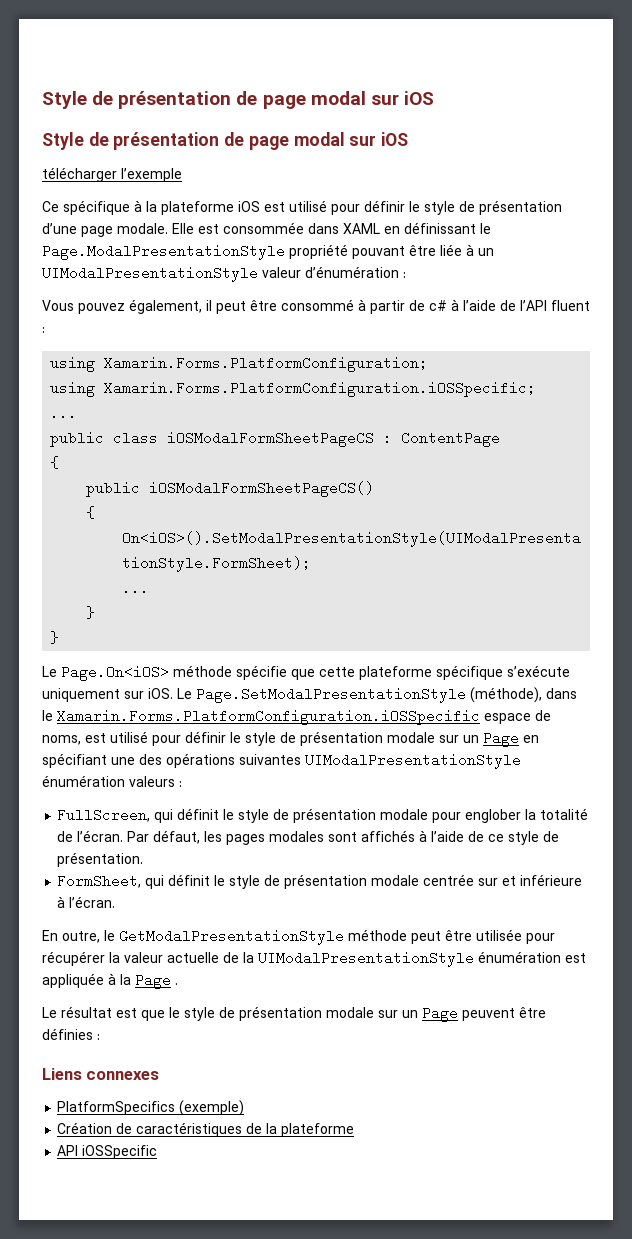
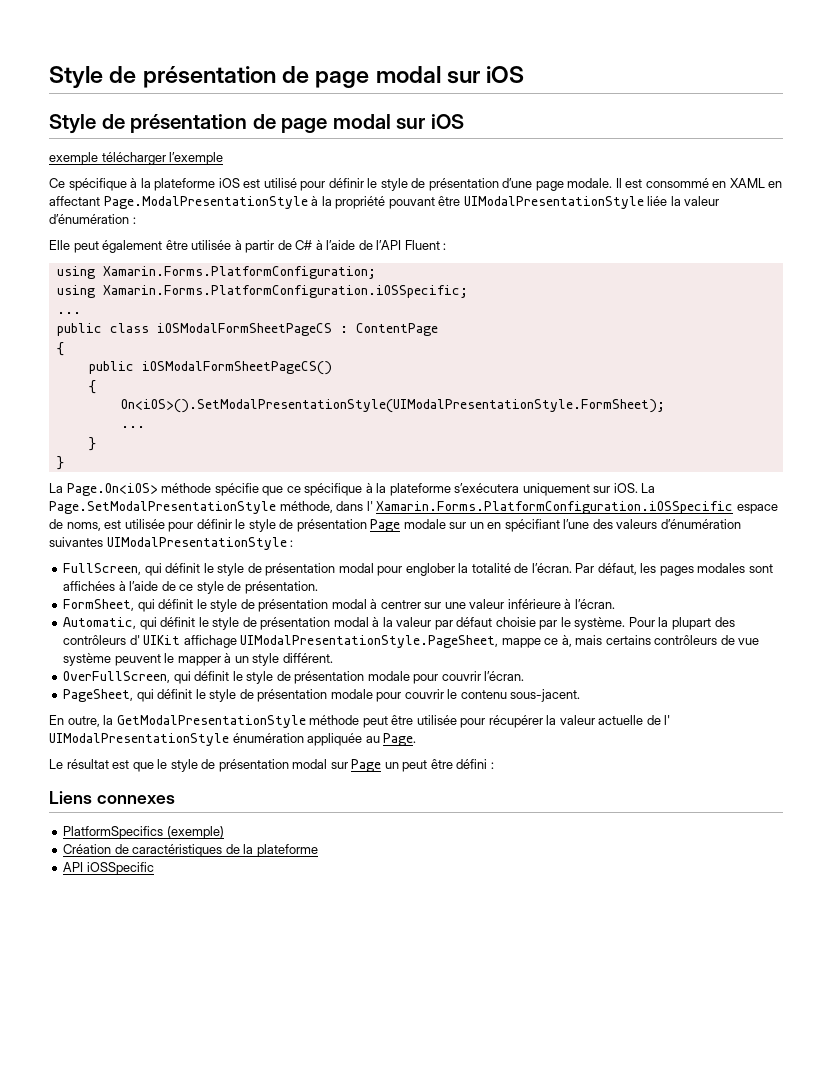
- télécharger l’exemple
+ exemple télécharger l’exemple
- Elle est consommée dans XAML en définissant le Page.ModalPresentationStyle propriété pouvant être liée à un UIModalPresentationStyle valeur d’énumération :
- Vous pouvez également, il peut être consommé à partir de c# à l’aide de l’API fluent :
+ Il est consommé en XAML en affectant Page.ModalPresentationStyle à la propriété pouvant être UIModalPresentationStyle liée la valeur d’énumération :
+ Elle peut également être utilisée à partir de C# à l’aide de l’API Fluent :
- Le Page.On<iOS> méthode spécifie que cette plateforme spécifique s’exécute uniquement sur iOS. Le Page.SetModalPresentationStyle (méthode), dans le Xamarin.Forms.PlatformConfiguration.iOSSpecific espace de noms, est utilisé pour définir le style de présentation modale sur un Page en spécifiant une des opérations suivantes UIModalPresentationStyle énumération valeurs :
+ La Page.On<iOS> méthode spécifie que ce spécifique à la plateforme s’exécutera uniquement sur iOS. La Page.SetModalPresentationStyle méthode, dans l' Xamarin.Forms.PlatformConfiguration.iOSSpecific espace de noms, est utilisée pour définir le style de présentation Page modale sur un en spécifiant l’une des valeurs d’énumération suivantes UIModalPresentationStyle :
- FullScreen, qui définit le style de présentation modale pour englober la totalité de l’écran.
+ FullScreen, qui définit le style de présentation modal pour englober la totalité de l’écran.
- Par défaut, les pages modales sont affichés à l’aide de ce style de présentation.
+ Par défaut, les pages modales sont affichées à l’aide de ce style de présentation.
- FormSheet, qui définit le style de présentation modale centrée sur et inférieure à l’écran.
+ FormSheet, qui définit le style de présentation modal à centrer sur une valeur inférieure à l’écran.
+ Automatic, qui définit le style de présentation modal à la valeur par défaut choisie par le système. Pour la plupart des contrôleurs d' UIKit affichage UIModalPresentationStyle.PageSheet, mappe ce à, mais certains contrôleurs de vue système peuvent le mapper à un style différent.
+ OverFullScreen, qui définit le style de présentation modale pour couvrir l’écran.
+ PageSheet, qui définit le style de présentation modale pour couvrir le contenu sous-jacent.
- En outre, le GetModalPresentationStyle méthode peut être utilisée pour récupérer la valeur actuelle de la UIModalPresentationStyle énumération est appliquée à la Page .
+ En outre, la GetModalPresentationStyle méthode peut être utilisée pour récupérer la valeur actuelle de l' UIModalPresentationStyle énumération appliquée au Page.
- Le résultat est que le style de présentation modale sur un Page peuvent être définies :
+ Le résultat est que le style de présentation modal sur Page un peut être défini :

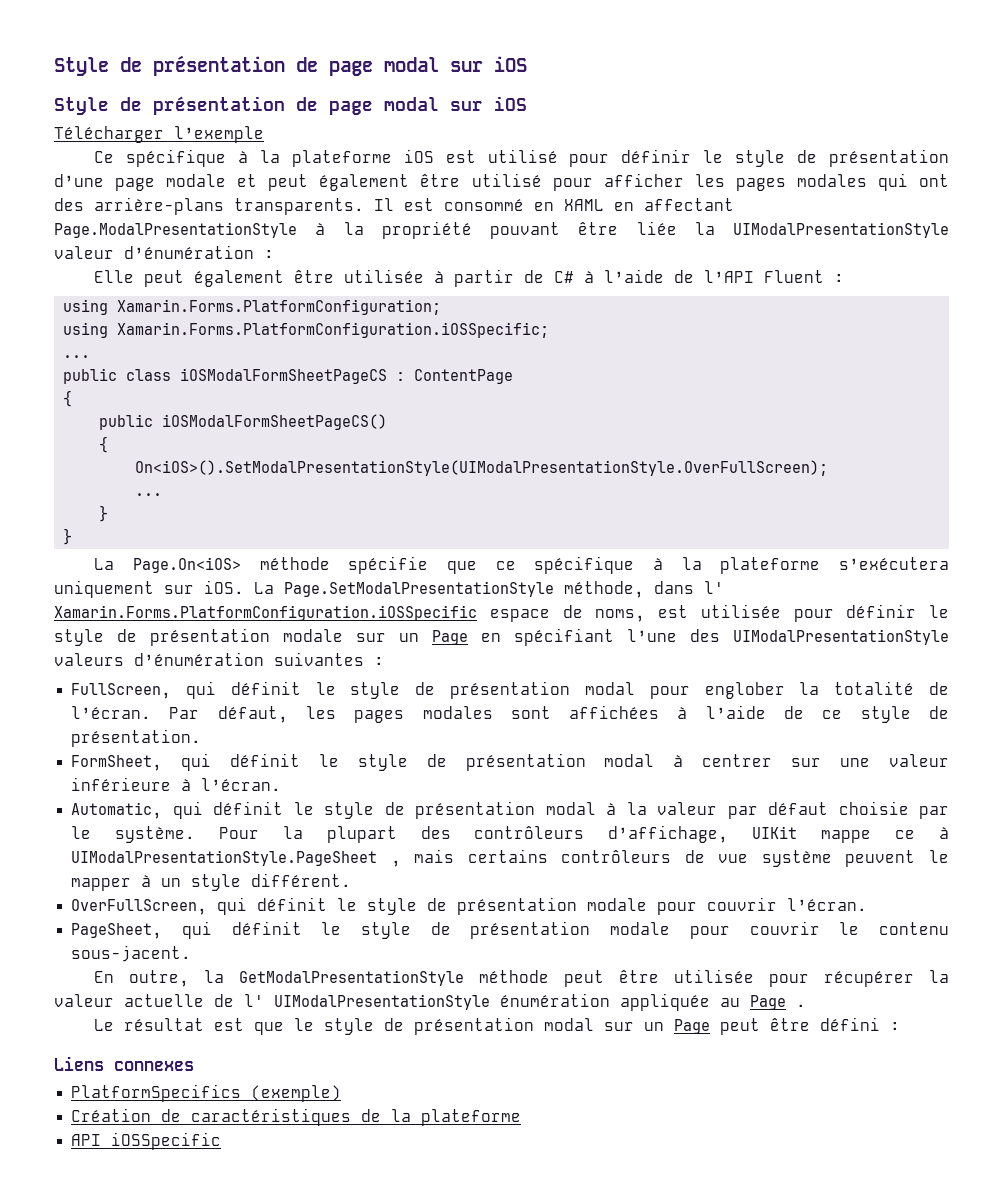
- exemple télécharger l’exemple
+ Télécharger l’exemple
- Ce spécifique à la plateforme iOS est utilisé pour définir le style de présentation d’une page modale.
+ Ce spécifique à la plateforme iOS est utilisé pour définir le style de présentation d’une page modale et peut également être utilisé pour afficher les pages modales qui ont des arrière-plans transparents.
- Il est consommé en XAML en affectant Page.ModalPresentationStyle à la propriété pouvant être UIModalPresentationStyle liée la valeur d’énumération :
+ Il est consommé en XAML en affectant Page.ModalPresentationStyle à la propriété pouvant être liée la UIModalPresentationStyle valeur d’énumération :
- On<iOS>().SetModalPresentationStyle(UIModalPresentationStyle.FormSheet);
+ On<iOS>().SetModalPresentationStyle(UIModalPresentationStyle.OverFullScreen);
- La Page.SetModalPresentationStyle méthode, dans l' Xamarin.Forms.PlatformConfiguration.iOSSpecific espace de noms, est utilisée pour définir le style de présentation Page modale sur un en spécifiant l’une des valeurs d’énumération suivantes UIModalPresentationStyle :
+ La Page.SetModalPresentationStyle méthode, dans l' Xamarin.Forms.PlatformConfiguration.iOSSpecific espace de noms, est utilisée pour définir le style de présentation modale sur un Page en spécifiant l’une des UIModalPresentationStyle valeurs d’énumération suivantes :
- Pour la plupart des contrôleurs d' UIKit affichage UIModalPresentationStyle.PageSheet, mappe ce à, mais certains contrôleurs de vue système peuvent le mapper à un style différent.
+ Pour la plupart des contrôleurs d’affichage, UIKit mappe ce à UIModalPresentationStyle.PageSheet , mais certains contrôleurs de vue système peuvent le mapper à un style différent.
- En outre, la GetModalPresentationStyle méthode peut être utilisée pour récupérer la valeur actuelle de l' UIModalPresentationStyle énumération appliquée au Page.
+ En outre, la GetModalPresentationStyle méthode peut être utilisée pour récupérer la valeur actuelle de l' UIModalPresentationStyle énumération appliquée au Page .
- Le résultat est que le style de présentation modal sur Page un peut être défini :
+ Le résultat est que le style de présentation modal sur un Page peut être défini :

